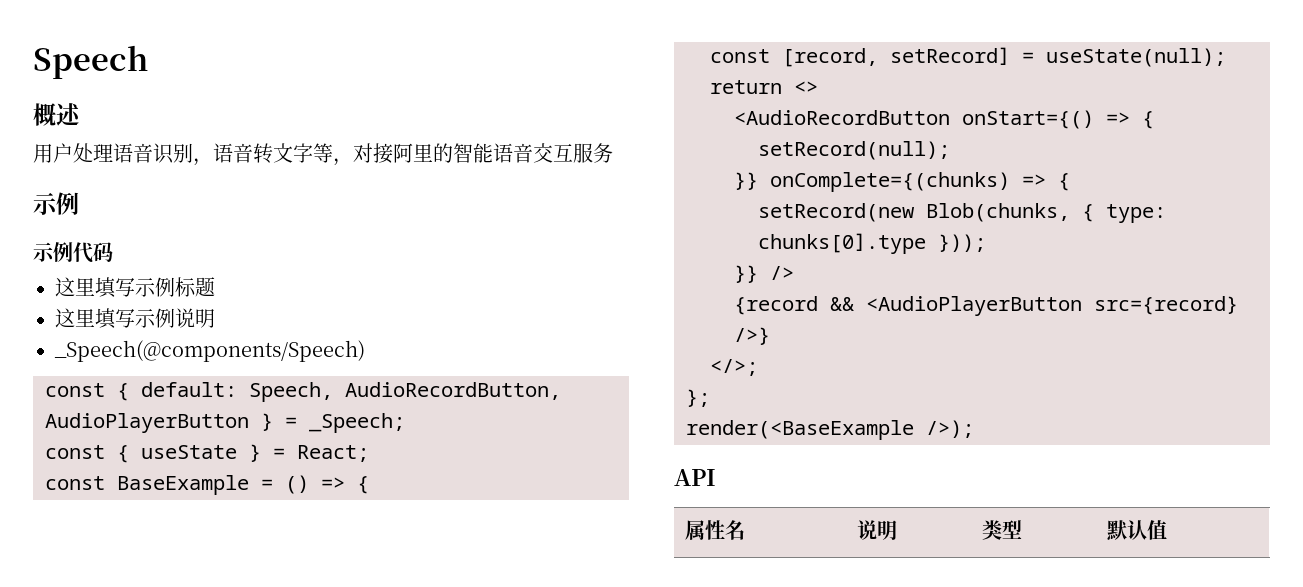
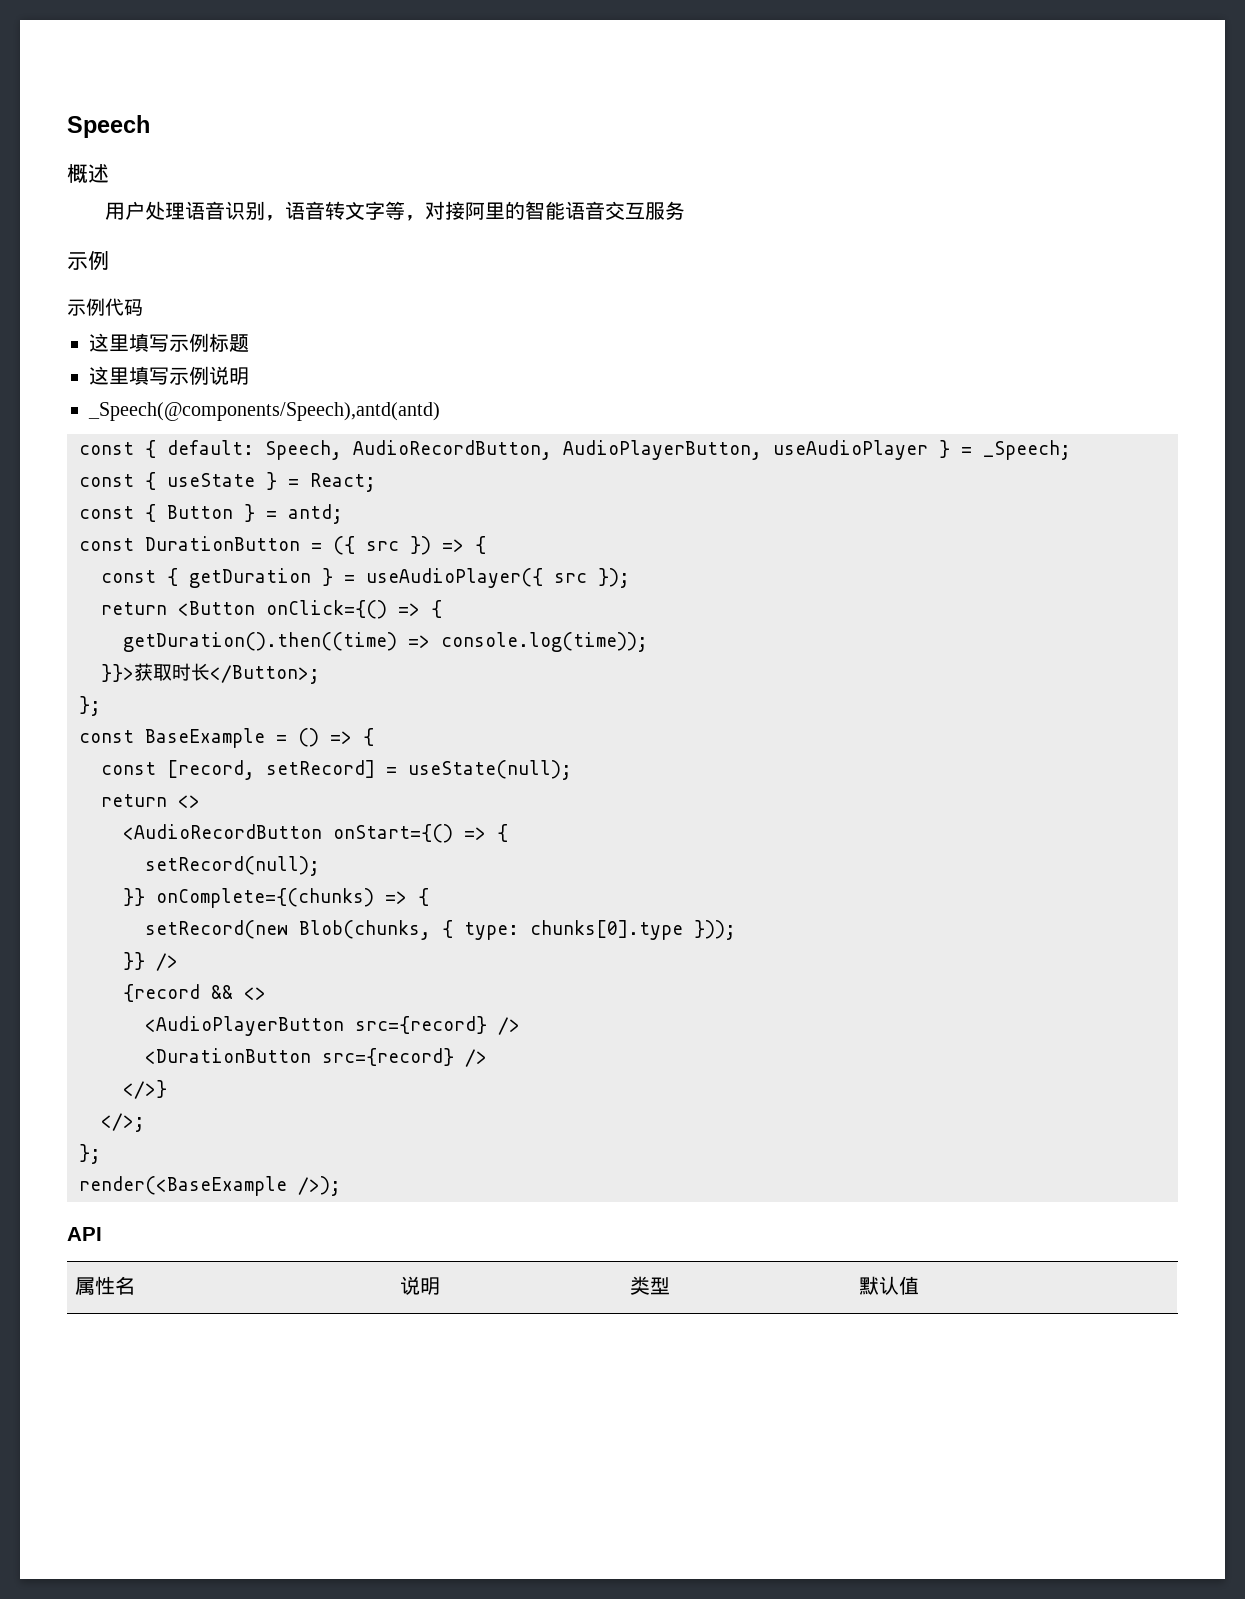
- _Speech(@components/Speech)
+ _Speech(@components/Speech),antd(antd)
- const { default: Speech, AudioRecordButton, AudioPlayerButton } = _Speech;
+ const { default: Speech, AudioRecordButton, AudioPlayerButton, useAudioPlayer } = _Speech;
+ const { Button } = antd;
+ const DurationButton = ({ src }) => {
+ const { getDuration } = useAudioPlayer({ src });
+ return <Button onClick={() => {
+ getDuration().then((time) => console.log(time));
+ }}>获取时长</Button>;
+ };
- {record && <AudioPlayerButton src={record} />}
+ {record && <>
+ <AudioPlayerButton src={record} />
+ <DurationButton src={record} />
+ </>}

